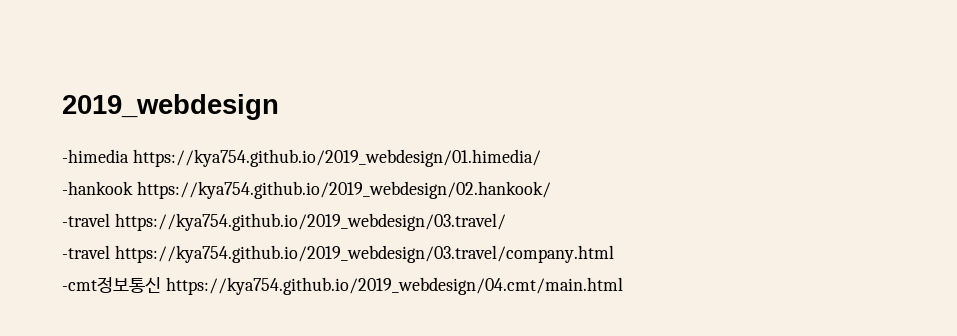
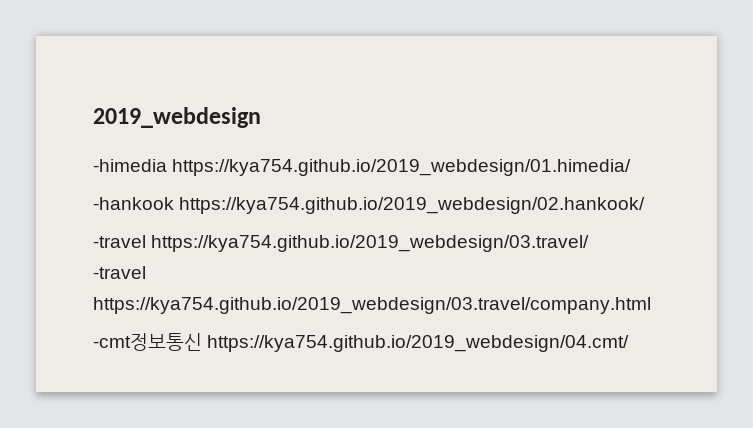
- -cmt정보통신 https://kya754.github.io/2019_webdesign/04.cmt/main.html
+ -cmt정보통신 https://kya754.github.io/2019_webdesign/04.cmt/

